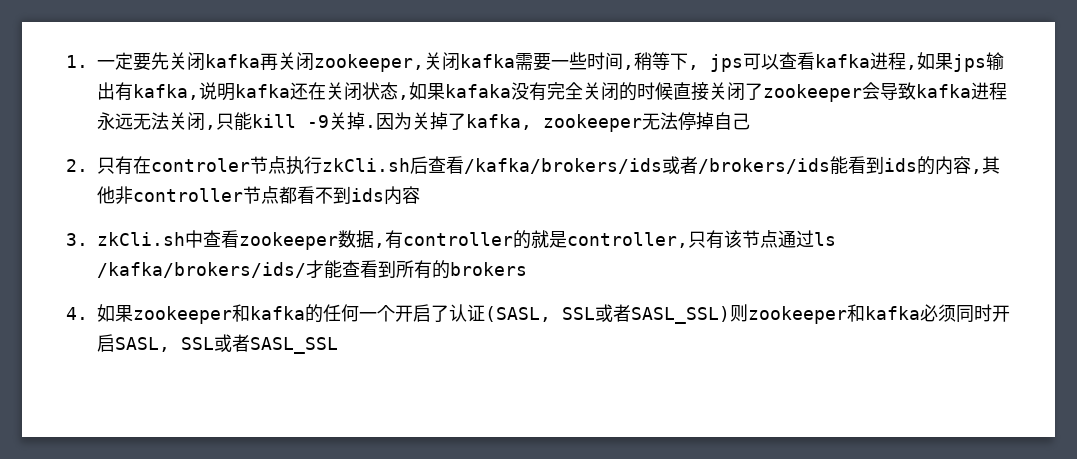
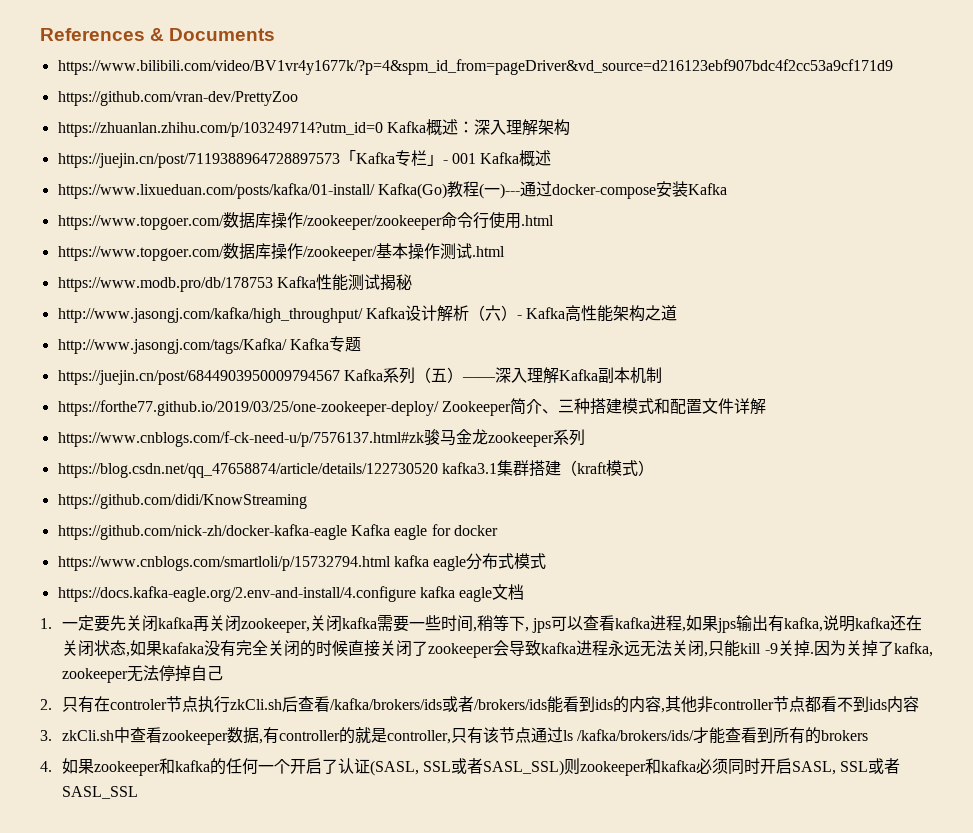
+ References & Documents
+ https://www.bilibili.com/video/BV1vr4y1677k/?p=4&spm_id_from=pageDriver&vd_source=d216123ebf907bdc4f2cc53a9cf171d9
+ https://github.com/vran-dev/PrettyZoo
+ https://zhuanlan.zhihu.com/p/103249714?utm_id=0 Kafka概述：深入理解架构
+ https://juejin.cn/post/7119388964728897573「Kafka专栏」- 001 Kafka概述
+ https://www.lixueduan.com/posts/kafka/01-install/ Kafka(Go)教程(一)---通过docker-compose安装Kafka
+ https://www.topgoer.com/数据库操作/zookeeper/zookeeper命令行使用.html
+ https://www.topgoer.com/数据库操作/zookeeper/基本操作测试.html
+ https://www.modb.pro/db/178753 Kafka性能测试揭秘
+ http://www.jasongj.com/kafka/high_throughput/ Kafka设计解析（六）- Kafka高性能架构之道
+ http://www.jasongj.com/tags/Kafka/ Kafka专题
+ https://juejin.cn/post/6844903950009794567 Kafka系列（五）——深入理解Kafka副本机制
+ https://forthe77.github.io/2019/03/25/one-zookeeper-deploy/ Zookeeper简介、三种搭建模式和配置文件详解
+ https://www.cnblogs.com/f-ck-need-u/p/7576137.html#zk骏马金龙zookeeper系列
+ https://blog.csdn.net/qq_47658874/article/details/122730520 kafka3.1集群搭建（kraft模式）
+ https://github.com/didi/KnowStreaming
+ https://github.com/nick-zh/docker-kafka-eagle Kafka eagle for docker
+ https://www.cnblogs.com/smartloli/p/15732794.html kafka eagle分布式模式
+ https://docs.kafka-eagle.org/2.env-and-install/4.configure kafka eagle文档

